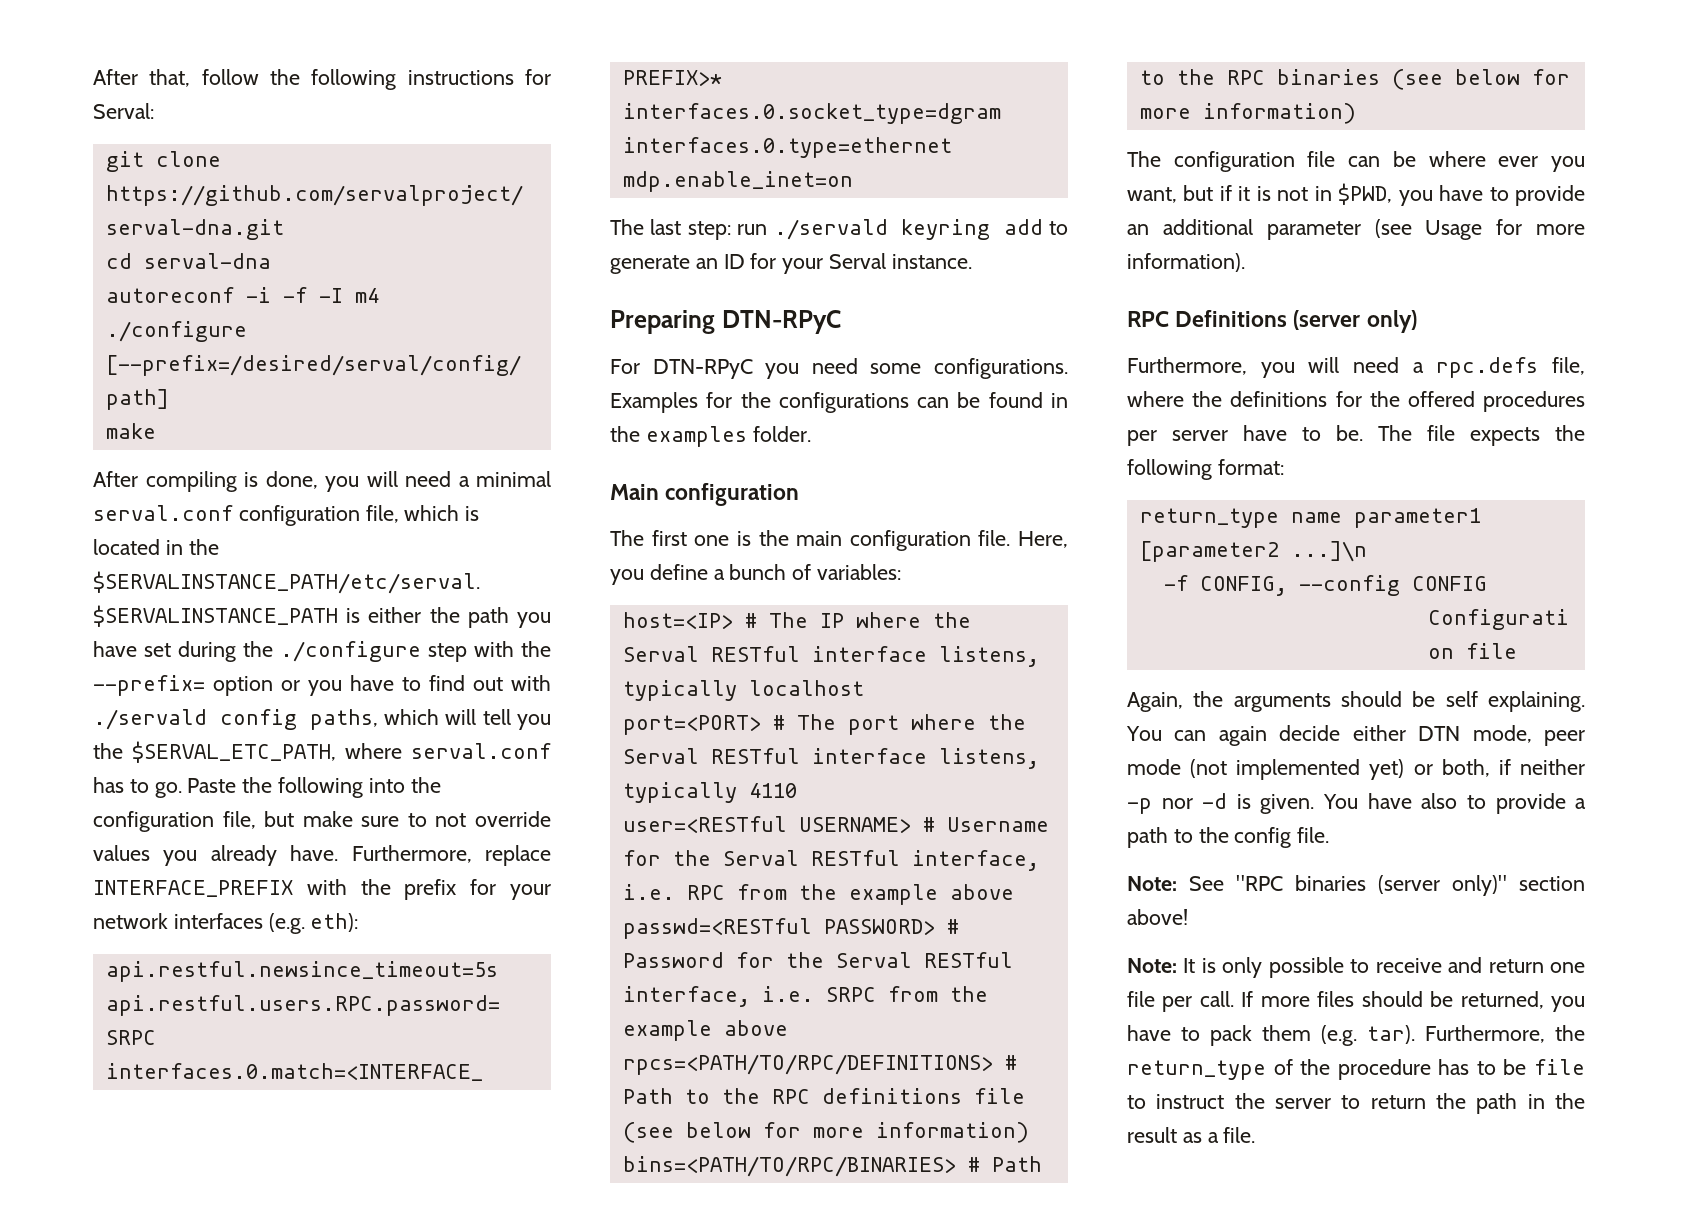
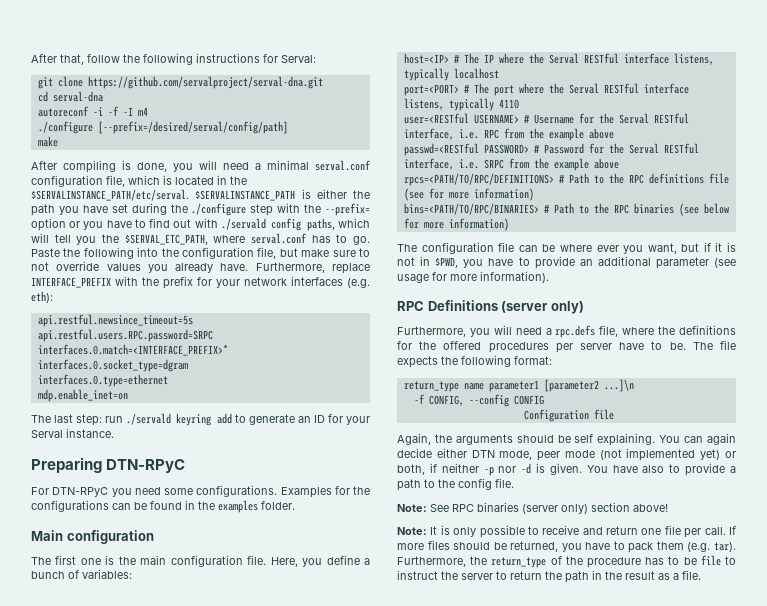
- rpcs=<PATH/TO/RPC/DEFINITIONS> # Path to the RPC definitions file (see below for more information)
+ rpcs=<PATH/TO/RPC/DEFINITIONS> # Path to the RPC definitions file (see for more information)
- The configuration file can be where ever you want, but if it is not in $PWD, you have to provide an additional parameter (see Usage for more information).
+ The configuration file can be where ever you want, but if it is not in $PWD, you have to provide an additional parameter (see usage for more information).
- Note: See "RPC binaries (server only)" section above!
+ Note: See RPC binaries (server only) section above!

